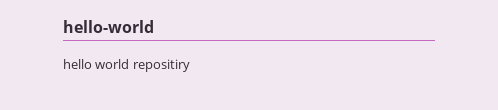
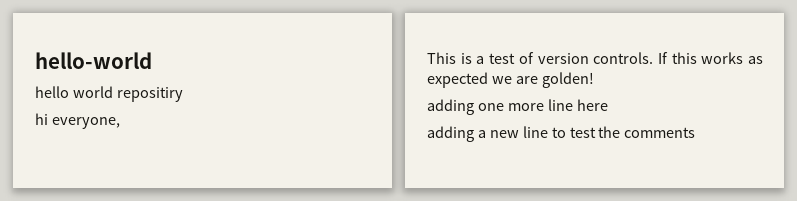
+ hi everyone,
+ This is a test of version controls. If this works as expected we are golden!
+ adding one more line here
+ adding a new line to test the comments

